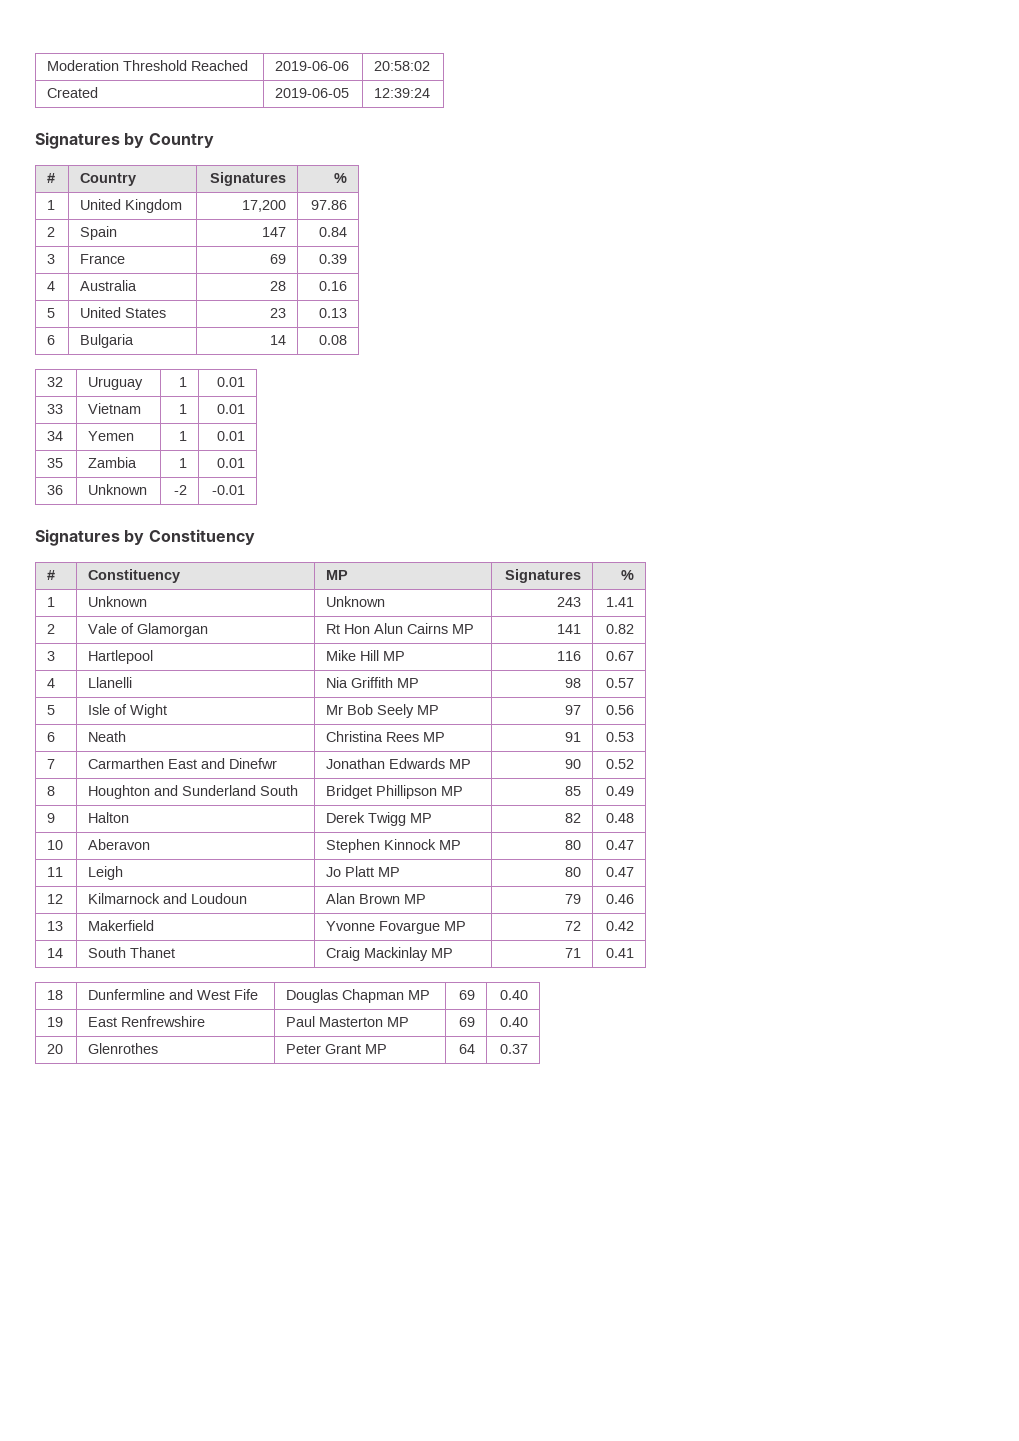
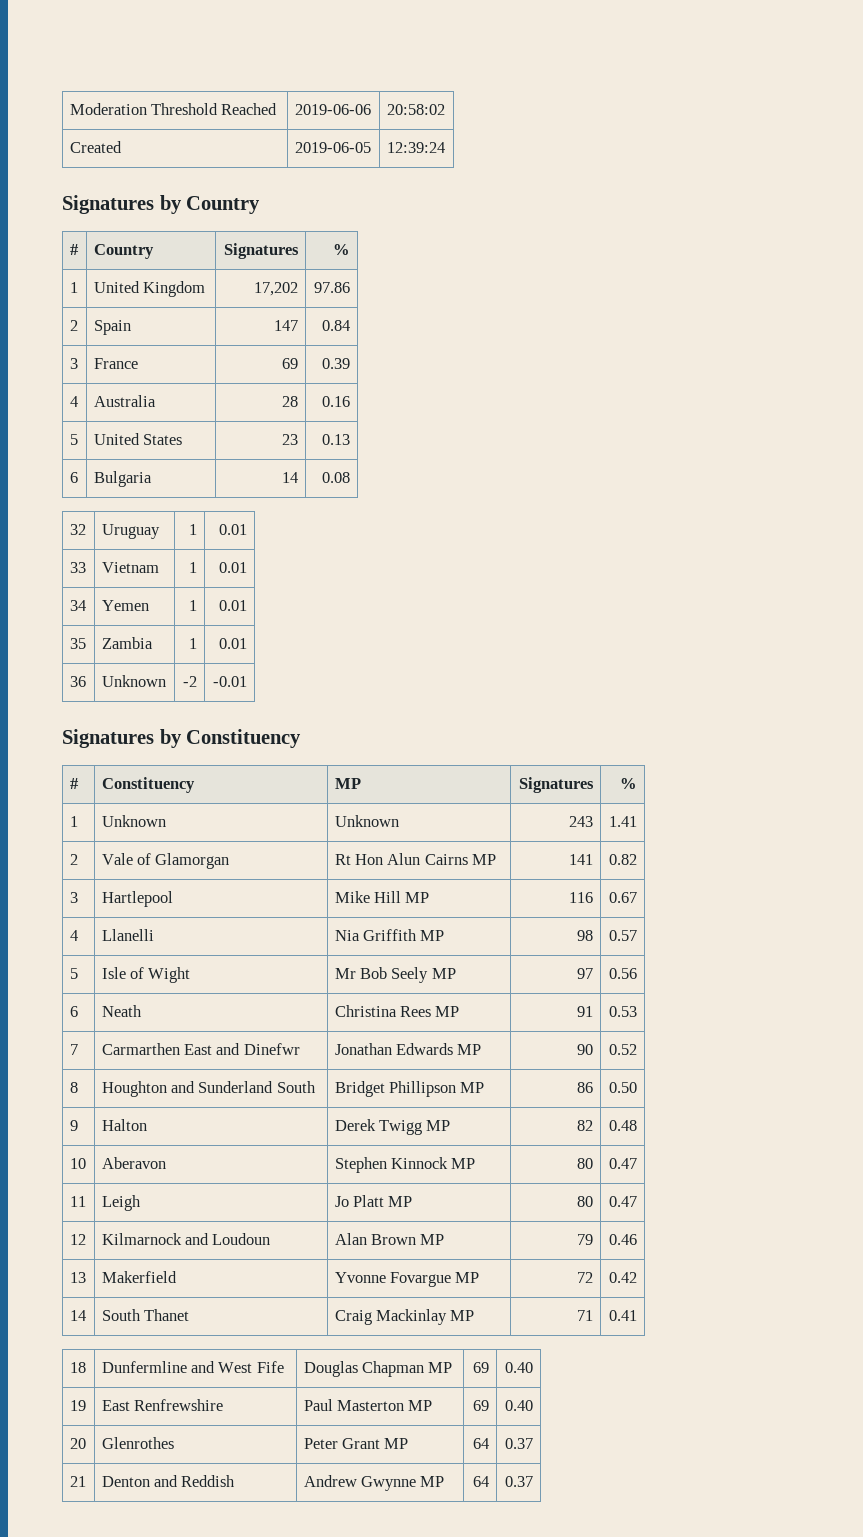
- 1 | United Kingdom | 17,200 | 97.86
+ 1 | United Kingdom | 17,202 | 97.86
- 8 | Houghton and Sunderland South | Bridget Phillipson MP | 85 | 0.49
+ 8 | Houghton and Sunderland South | Bridget Phillipson MP | 86 | 0.50
+ 21 | Denton and Reddish | Andrew Gwynne MP | 64 | 0.37

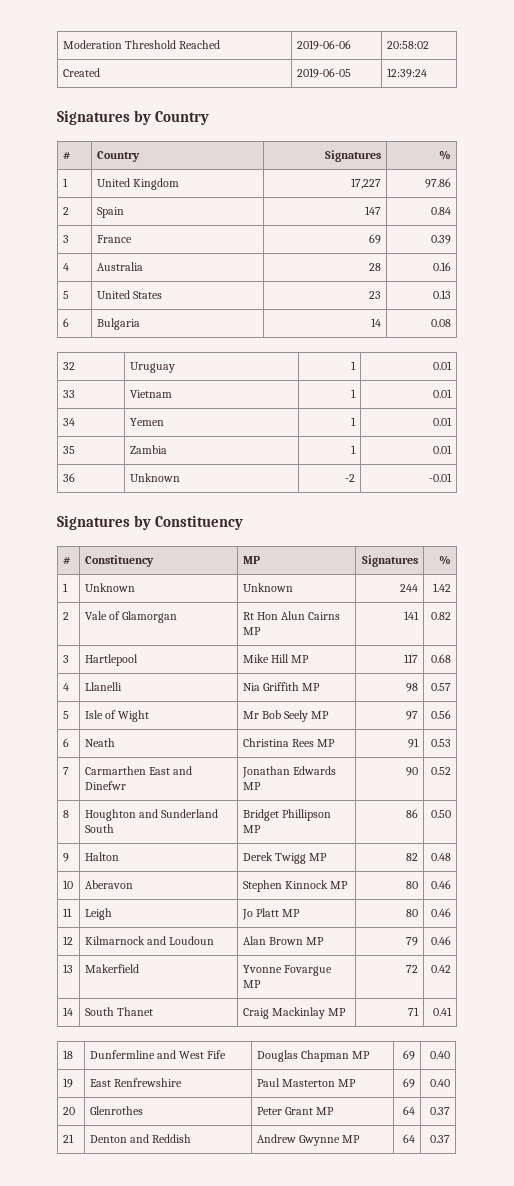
- 1 | United Kingdom | 17,202 | 97.86
+ 1 | United Kingdom | 17,227 | 97.86
- 1 | Unknown | Unknown | 243 | 1.41
+ 1 | Unknown | Unknown | 244 | 1.42
- 3 | Hartlepool | Mike Hill MP | 116 | 0.67
+ 3 | Hartlepool | Mike Hill MP | 117 | 0.68
- 10 | Aberavon | Stephen Kinnock MP | 80 | 0.47
+ 10 | Aberavon | Stephen Kinnock MP | 80 | 0.46
- 11 | Leigh | Jo Platt MP | 80 | 0.47
+ 11 | Leigh | Jo Platt MP | 80 | 0.46

